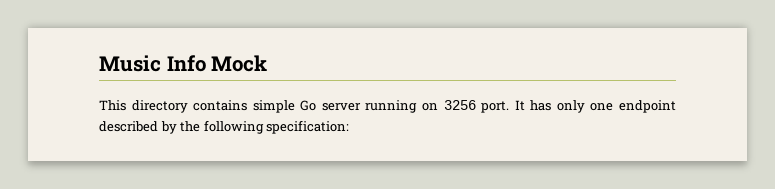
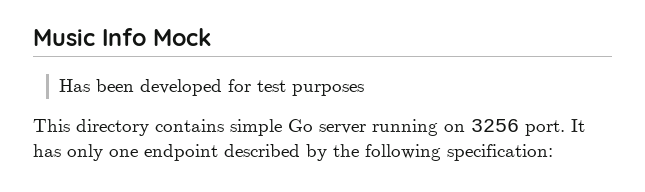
+ Has been developed for test purposes

